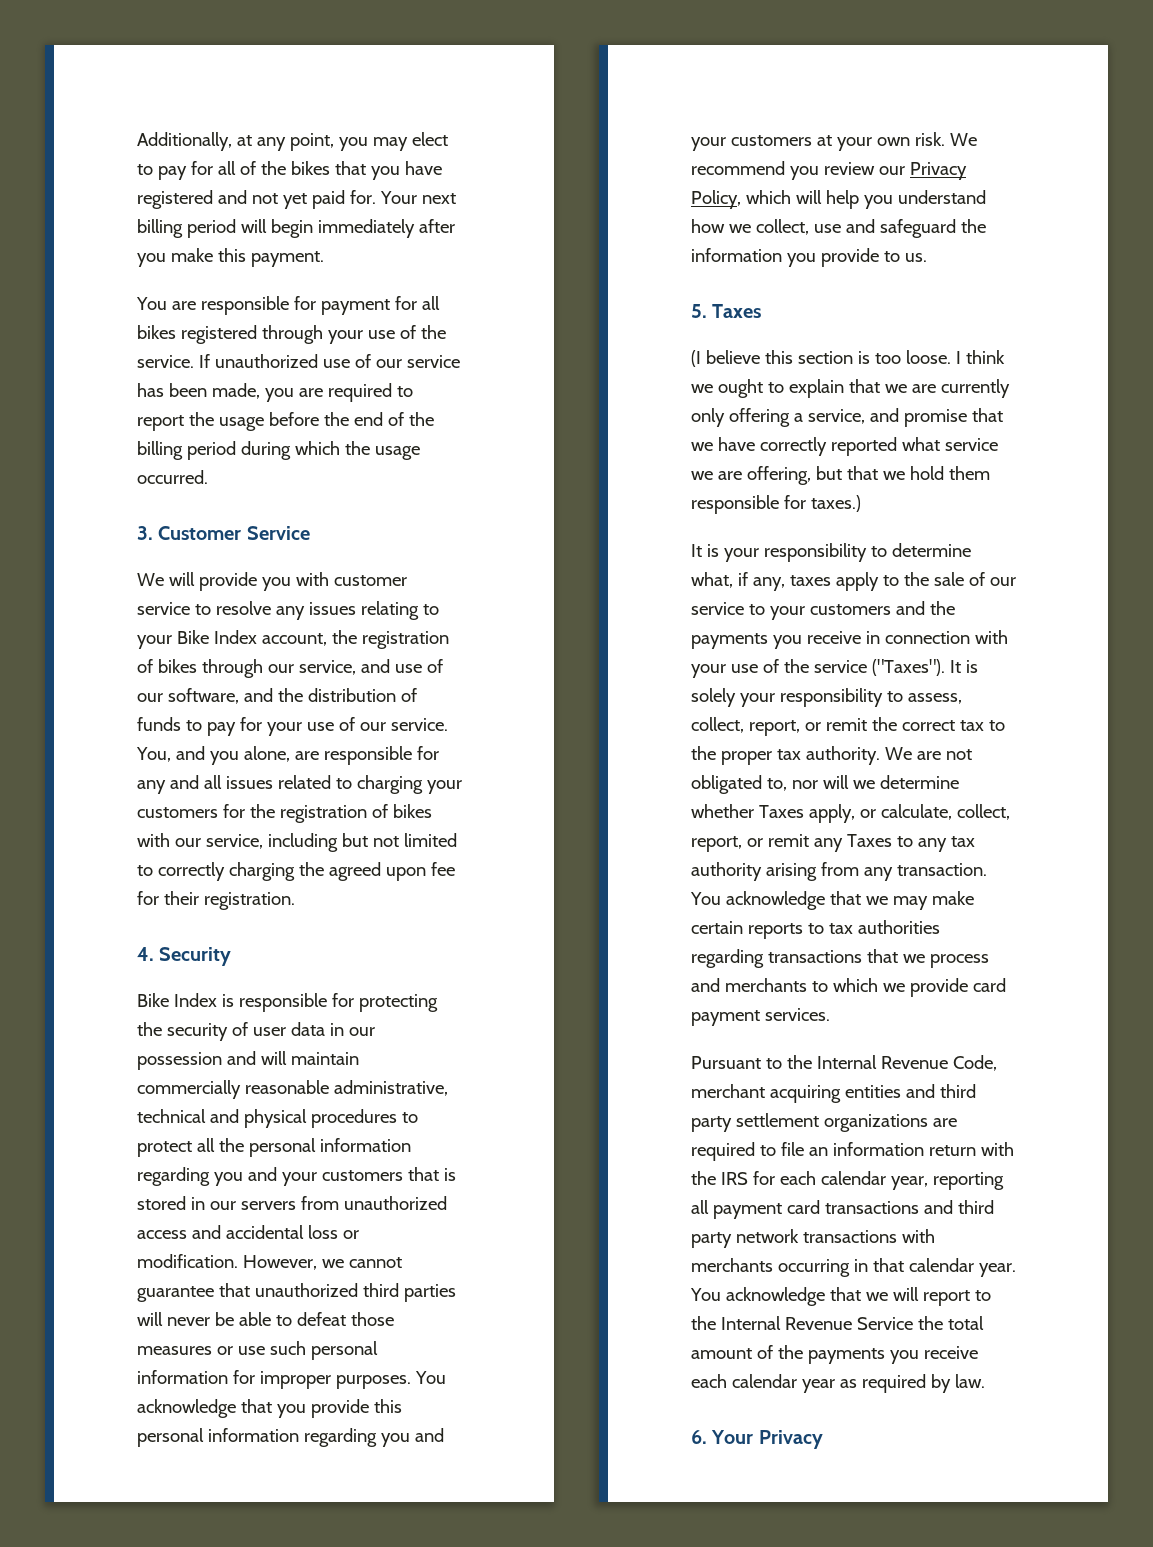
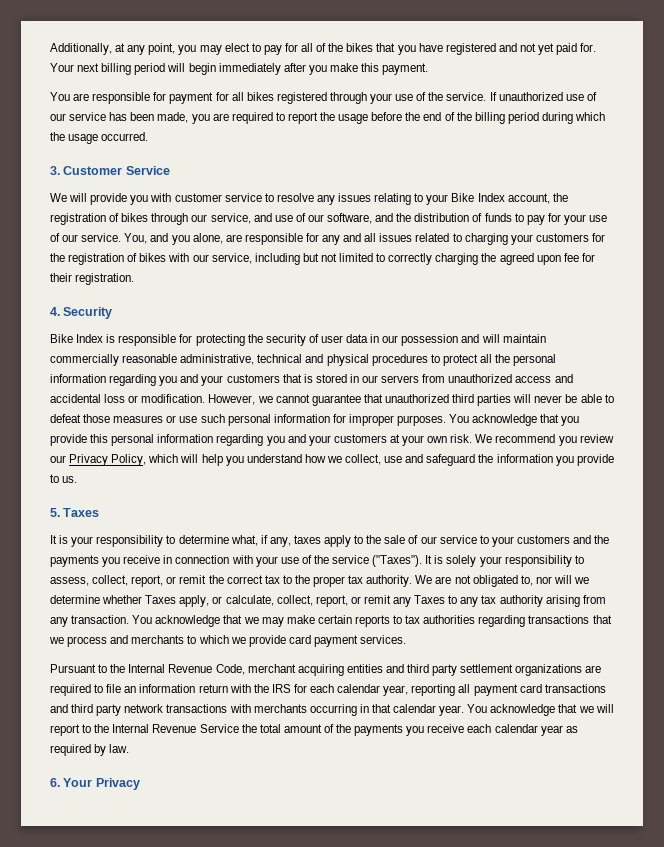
- (I believe this section is too loose. I think we ought to explain that we are currently only offering a service, and promise that we have correctly reported what service we are offering, but that we hold them responsible for taxes.)

